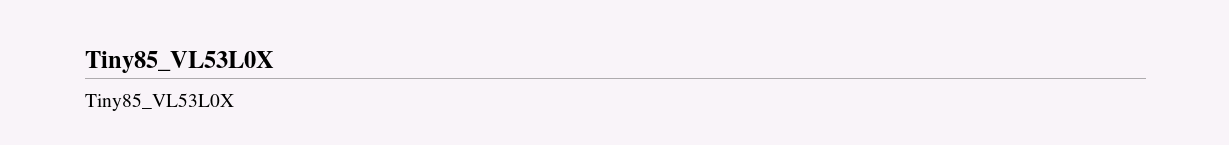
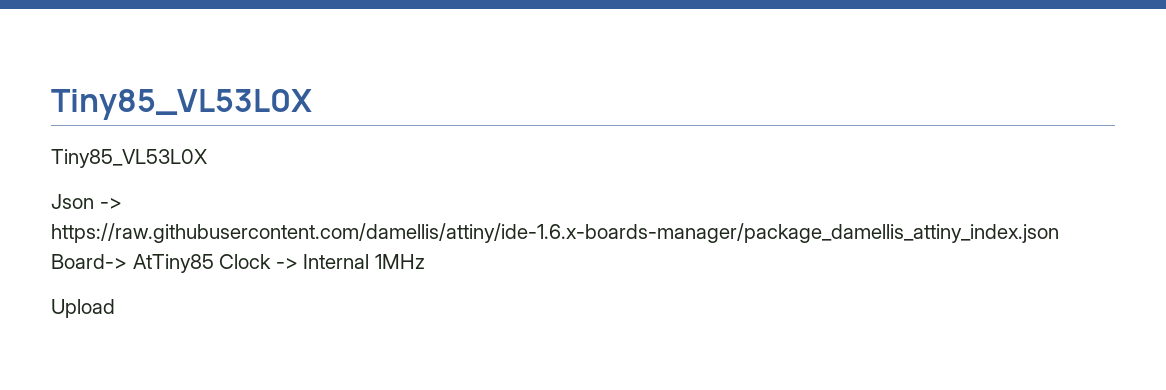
+ Json -> https://raw.githubusercontent.com/damellis/attiny/ide-1.6.x-boards-manager/package_damellis_attiny_index.json Board-> AtTiny85 Clock -> Internal 1MHz
+ Upload

